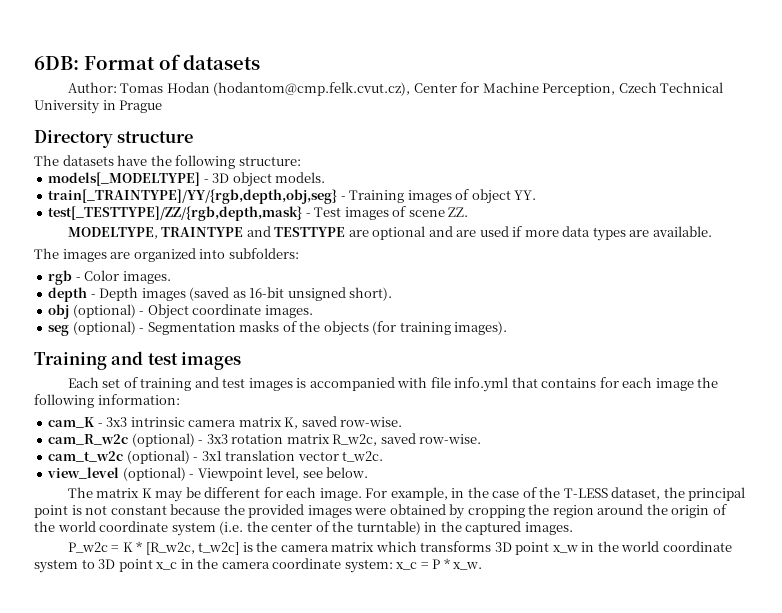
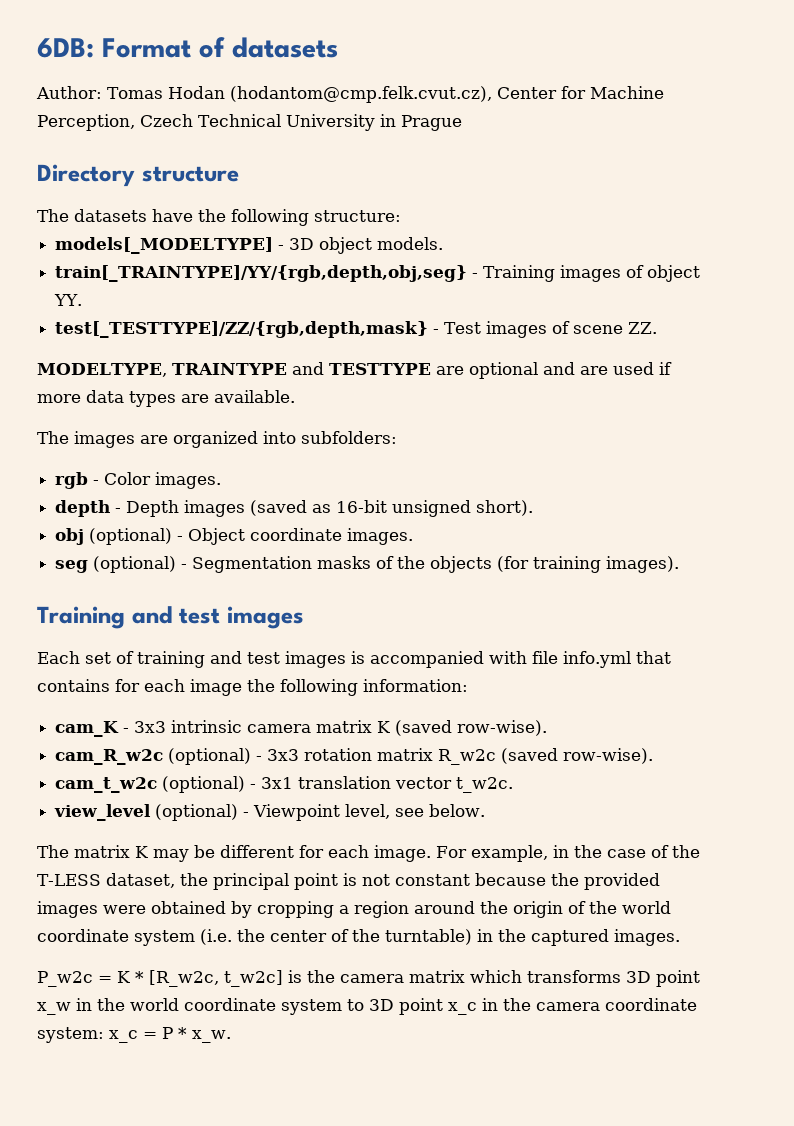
- cam_K - 3x3 intrinsic camera matrix K, saved row-wise.
+ cam_K - 3x3 intrinsic camera matrix K (saved row-wise).
- cam_R_w2c (optional) - 3x3 rotation matrix R_w2c, saved row-wise.
+ cam_R_w2c (optional) - 3x3 rotation matrix R_w2c (saved row-wise).
- For example, in the case of the T-LESS dataset, the principal point is not constant because the provided images were obtained by cropping the region around the origin of the world coordinate system (i.e. the center of the turntable) in the captured images.
+ For example, in the case of the T-LESS dataset, the principal point is not constant because the provided images were obtained by cropping a region around the origin of the world coordinate system (i.e. the center of the turntable) in the captured images.

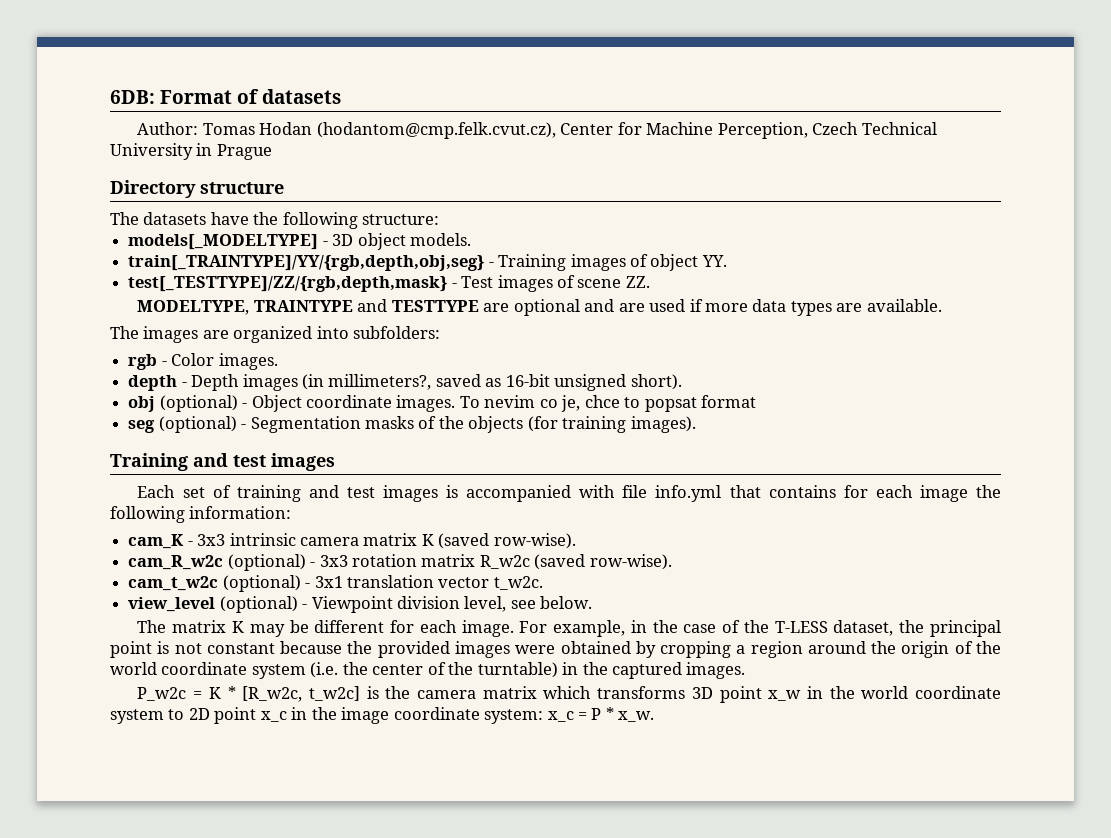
- depth - Depth images (saved as 16-bit unsigned short).
+ depth - Depth images (in millimeters?, saved as 16-bit unsigned short).
+ To nevim co je, chce to popsat format
- view_level (optional) - Viewpoint level, see below.
+ view_level (optional) - Viewpoint division level, see below.
- P_w2c = K * [R_w2c, t_w2c] is the camera matrix which transforms 3D point x_w in the world coordinate system to 3D point x_c in the camera coordinate system: x_c = P * x_w.
+ P_w2c = K * [R_w2c, t_w2c] is the camera matrix which transforms 3D point x_w in the world coordinate system to 2D point x_c in the image coordinate system: x_c = P * x_w.

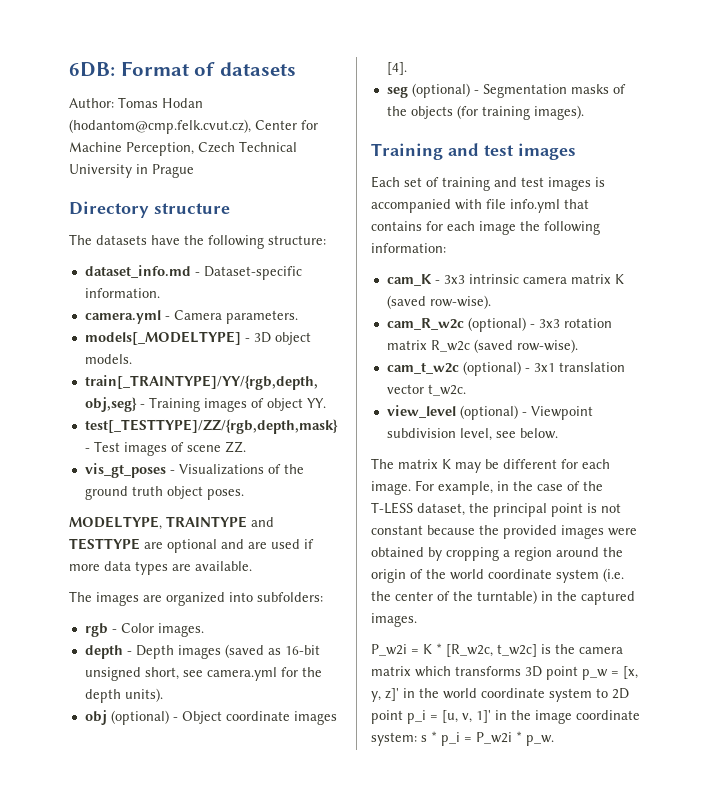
+ dataset_info.md - Dataset-specific information.
+ camera.yml - Camera parameters.
+ vis_gt_poses - Visualizations of the ground truth object poses.
- depth - Depth images (in millimeters?, saved as 16-bit unsigned short).
+ depth - Depth images (saved as 16-bit unsigned short, see camera.yml for the depth units).
- obj (optional) - Object coordinate images. To nevim co je, chce to popsat format
+ obj (optional) - Object coordinate images [4].
- view_level (optional) - Viewpoint division level, see below.
+ view_level (optional) - Viewpoint subdivision level, see below.
- P_w2c = K * [R_w2c, t_w2c] is the camera matrix which transforms 3D point x_w in the world coordinate system to 2D point x_c in the image coordinate system: x_c = P * x_w.
+ P_w2i = K * [R_w2c, t_w2c] is the camera matrix which transforms 3D point p_w = [x, y, z]' in the world coordinate system to 2D point p_i = [u, v, 1]' in the image coordinate system: s * p_i = P_w2i * p_w.

